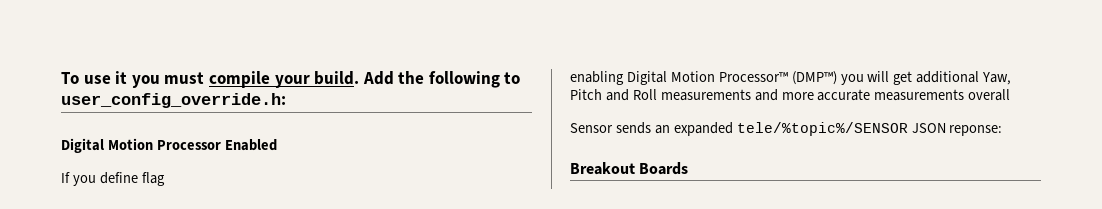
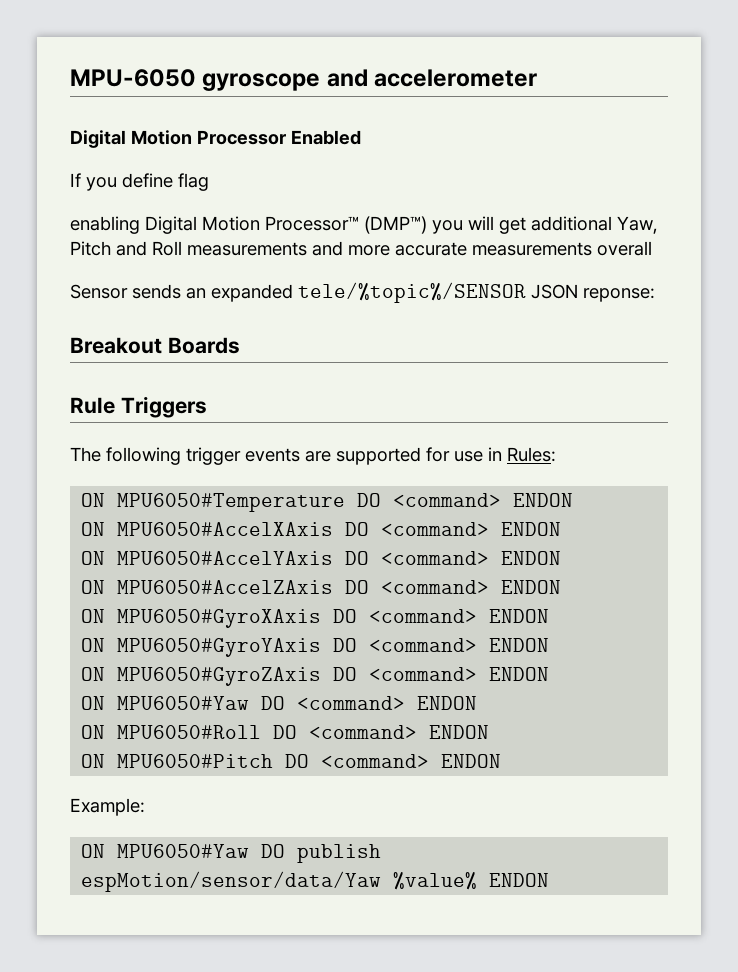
- To use it you must compile your build. Add the following to user_config_override.h:
+ MPU-6050 gyroscope and accelerometer
+ Rule Triggers
+ The following trigger events are supported for use in Rules:
+ ON MPU6050#Temperature DO <command> ENDON
+ ON MPU6050#AccelXAxis DO <command> ENDON
+ ON MPU6050#AccelYAxis DO <command> ENDON
+ ON MPU6050#AccelZAxis DO <command> ENDON
+ ON MPU6050#GyroXAxis DO <command> ENDON
+ ON MPU6050#GyroYAxis DO <command> ENDON
+ ON MPU6050#GyroZAxis DO <command> ENDON
+ ON MPU6050#Yaw DO <command> ENDON
+ ON MPU6050#Roll DO <command> ENDON
+ ON MPU6050#Pitch DO <command> ENDON
+ Example:
+ ON MPU6050#Yaw DO publish espMotion/sensor/data/Yaw %value% ENDON

